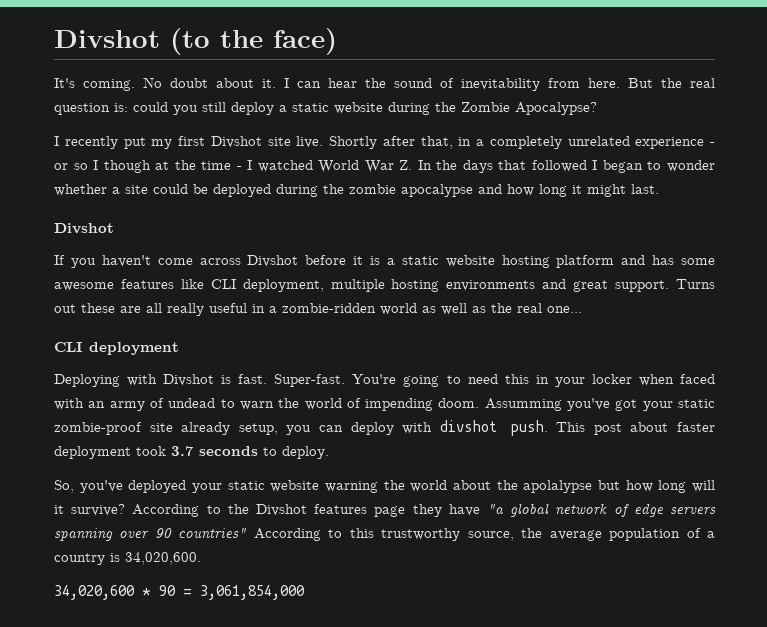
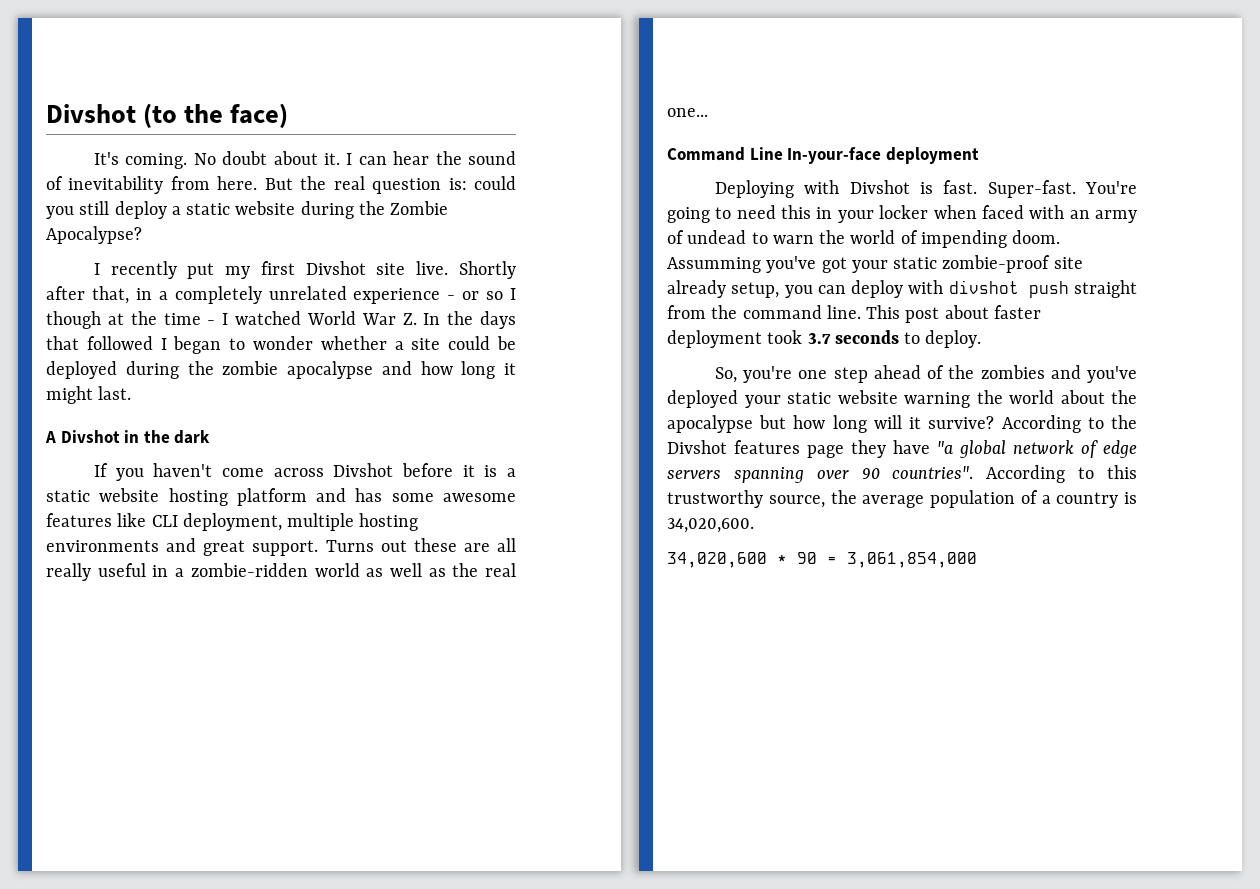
  Shortly after that, in a completely unrelated experience - or so I though at the time - I watched World War Z. In the days that followed I began to wonder whether a site could be deployed during the zombie apocalypse and how long it might last.
- Divshot
+ A Divshot in the dark
- CLI deployment
+ Command Line In-your-face deployment
- Assumming you've got your static zombie-proof site already setup, you can deploy with divshot push.
+ Assumming you've got your static zombie-proof site already setup, you can deploy with divshot push straight from the command line.
- So, you've deployed your static website warning the world about the apolalypse but how long will it survive?
+ So, you're one step ahead of the zombies and you've deployed your static website warning the world about the apocalypse but how long will it survive?
- According to the Divshot features page they have "a global network of edge servers spanning over 90 countries" According to this trustworthy source, the average population of a country is 34,020,600.
+ According to the Divshot features page they have "a global network of edge servers spanning over 90 countries". According to this trustworthy source, the average population of a country is 34,020,600.

